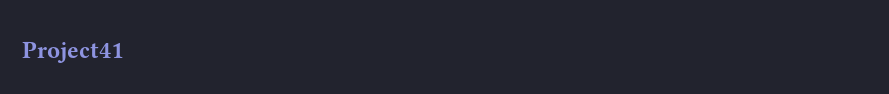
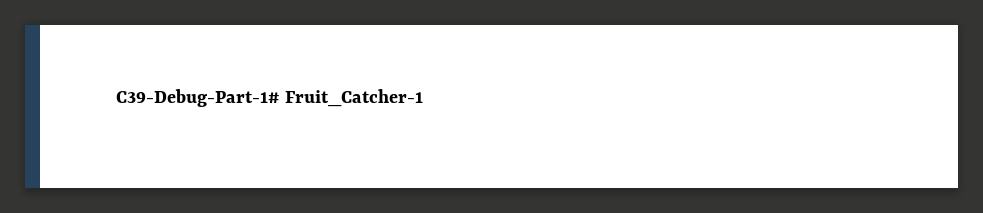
- Project41
+ C39-Debug-Part-1# Fruit_Catcher-1

